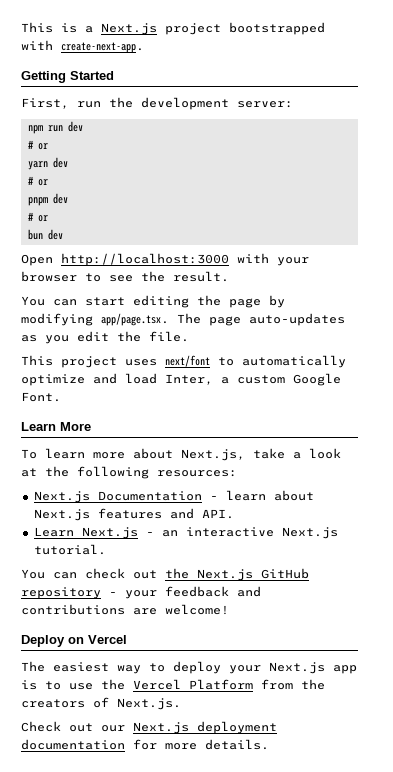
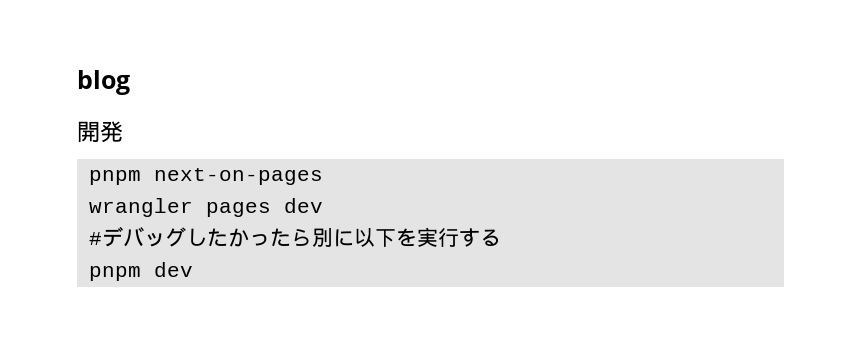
- This is a Next.js project bootstrapped with create-next-app.
- Getting Started
- First, run the development server:
- npm run dev
- # or
- yarn dev
- # or
+ blog
+ 開発
+ pnpm next-on-pages
+ wrangler pages dev
+ #デバッグしたかったら別に以下を実行する
  pnpm dev
- # or
- bun dev
- Open http://localhost:3000 with your browser to see the result.
- You can start editing the page by modifying app/page.tsx. The page auto-updates as you edit the file.
- This project uses next/font to automatically optimize and load Inter, a custom Google Font.
- Learn More
- To learn more about Next.js, take a look at the following resources:
- Next.js Documentation - learn about Next.js features and API.
- Learn Next.js - an interactive Next.js tutorial.
- You can check out the Next.js GitHub repository - your feedback and contributions are welcome!
- Deploy on Vercel
- The easiest way to deploy your Next.js app is to use the Vercel Platform from the creators of Next.js.
- Check out our Next.js deployment documentation for more details.

